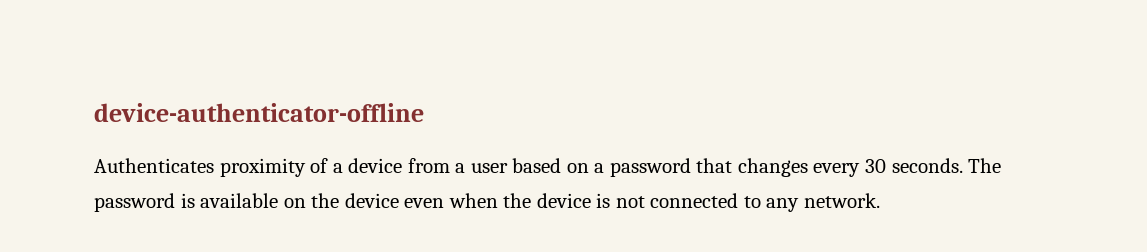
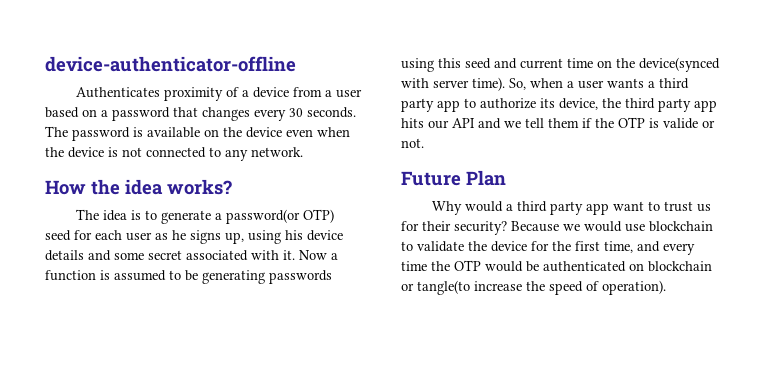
+ How the idea works?
+ The idea is to generate a password(or OTP) seed for each user as he signs up, using his device details and some secret associated with it. Now a function is assumed to be generating passwords using this seed and current time on the device(synced with server time). So, when a user wants a third party app to authorize its device, the third party app hits our API and we tell them if the OTP is valide or not.
+ Future Plan
+ Why would a third party app want to trust us for their security? Because we would use blockchain to validate the device for the first time, and every time the OTP would be authenticated on blockchain or tangle(to increase the speed of operation).

